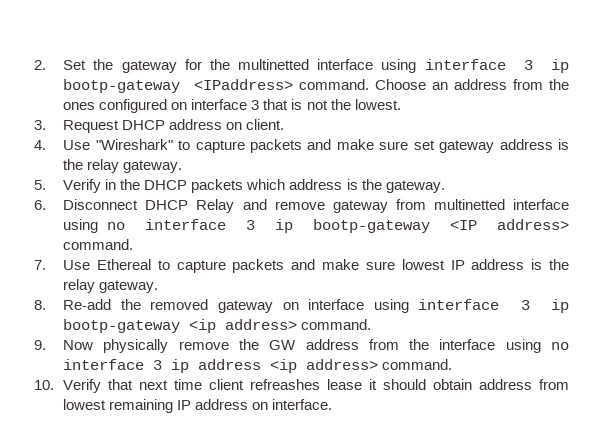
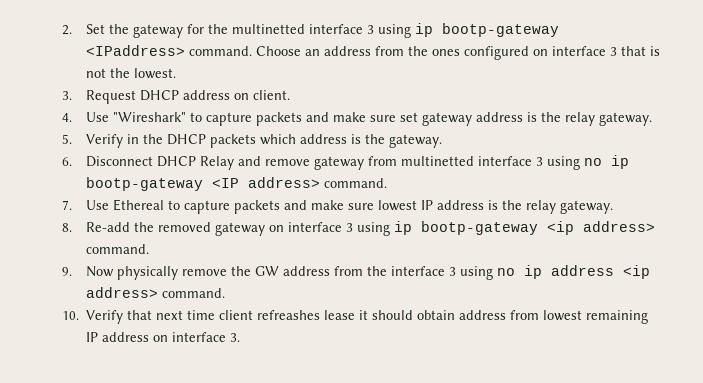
- 2. Set the gateway for the multinetted interface using interface 3 ip bootp-gateway <IPaddress> command.
+ 2. Set the gateway for the multinetted interface 3 using ip bootp-gateway <IPaddress> command.
- 6. Disconnect DHCP Relay and remove gateway from multinetted interface using no interface 3 ip bootp-gateway <IP address> command.
+ 6. Disconnect DHCP Relay and remove gateway from multinetted interface 3 using no ip bootp-gateway <IP address> command.
- 8. Re-add the removed gateway on interface using interface 3 ip bootp-gateway <ip address> command.
+ 8. Re-add the removed gateway on interface 3 using ip bootp-gateway <ip address> command.
- 9. Now physically remove the GW address from the interface using no interface 3 ip address <ip address> command.
+ 9. Now physically remove the GW address from the interface 3 using no ip address <ip address> command.
- 10. Verify that next time client refreashes lease it should obtain address from lowest remaining IP address on interface.
+ 10. Verify that next time client refreashes lease it should obtain address from lowest remaining IP address on interface 3.

